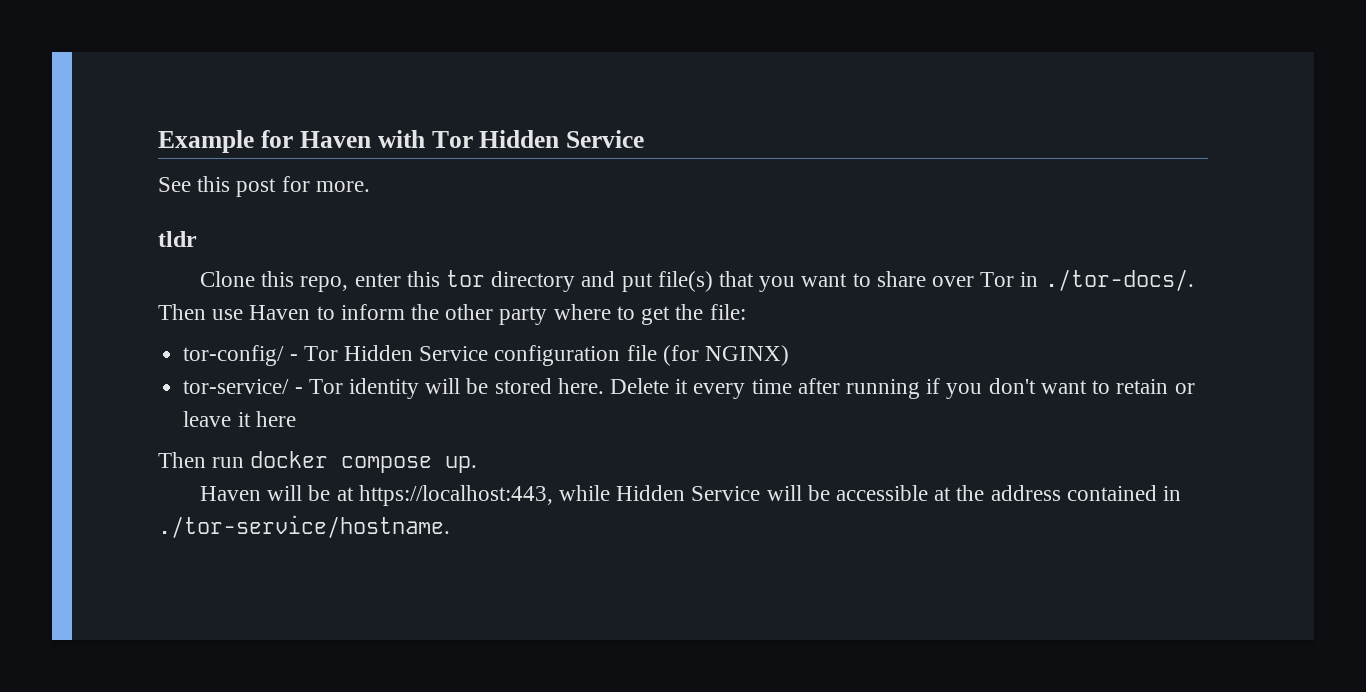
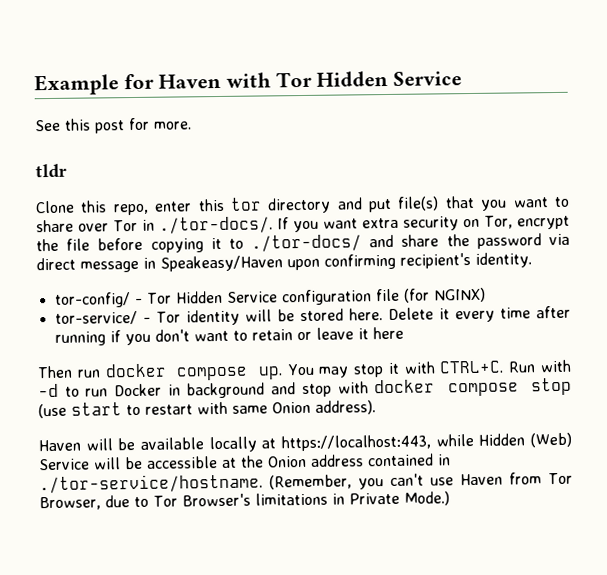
- Clone this repo, enter this tor directory and put file(s) that you want to share over Tor in ./tor-docs/. Then use Haven to inform the other party where to get the file:
+ Clone this repo, enter this tor directory and put file(s) that you want to share over Tor in ./tor-docs/. If you want extra security on Tor, encrypt the file before copying it to ./tor-docs/ and share the password via direct message in Speakeasy/Haven upon confirming recipient's identity.
+ You may stop it with CTRL+C. Run with -d to run Docker in background and stop with docker compose stop (use start to restart with same Onion address).
- Haven will be at https://localhost:443, while Hidden Service will be accessible at the address contained in ./tor-service/hostname.
+ Haven will be available locally at https://localhost:443, while Hidden (Web) Service will be accessible at the Onion address contained in ./tor-service/hostname. (Remember, you can't use Haven from Tor Browser, due to Tor Browser's limitations in Private Mode.)

